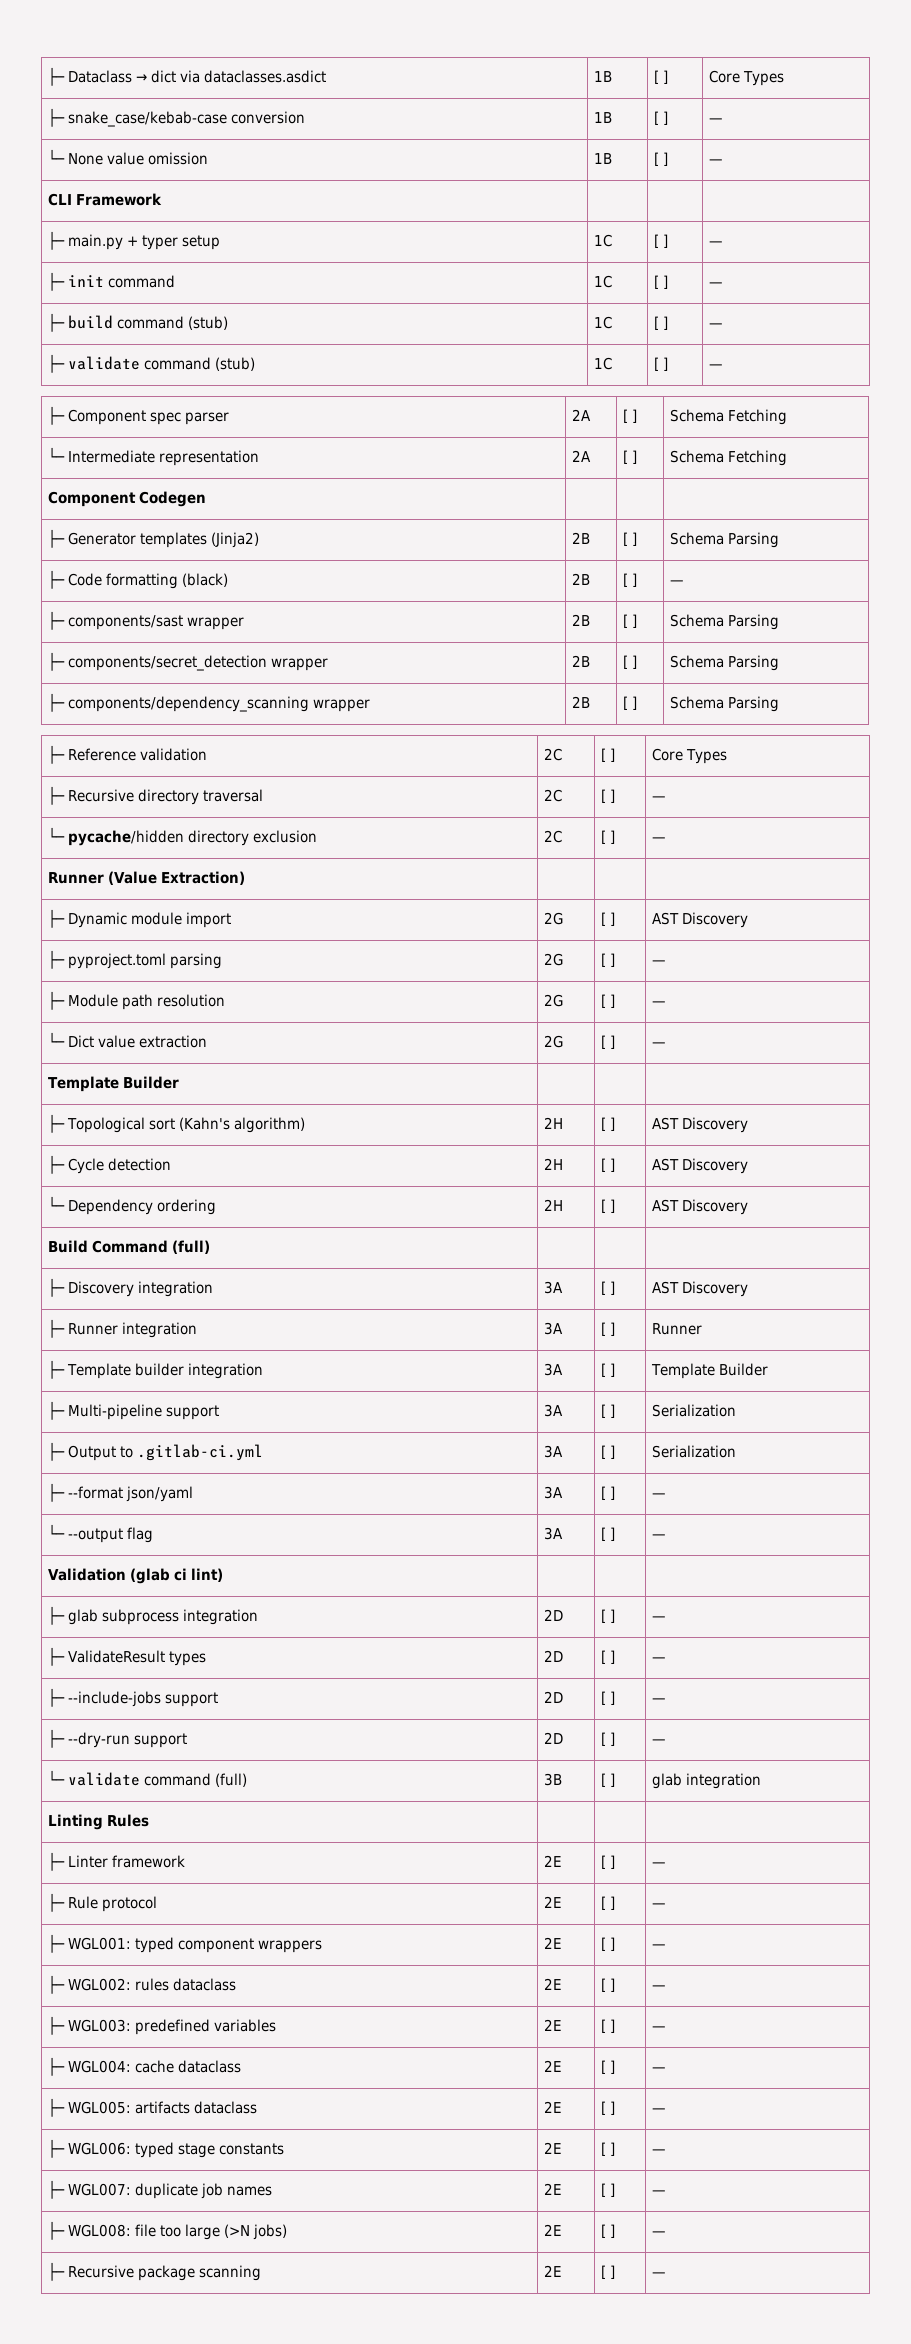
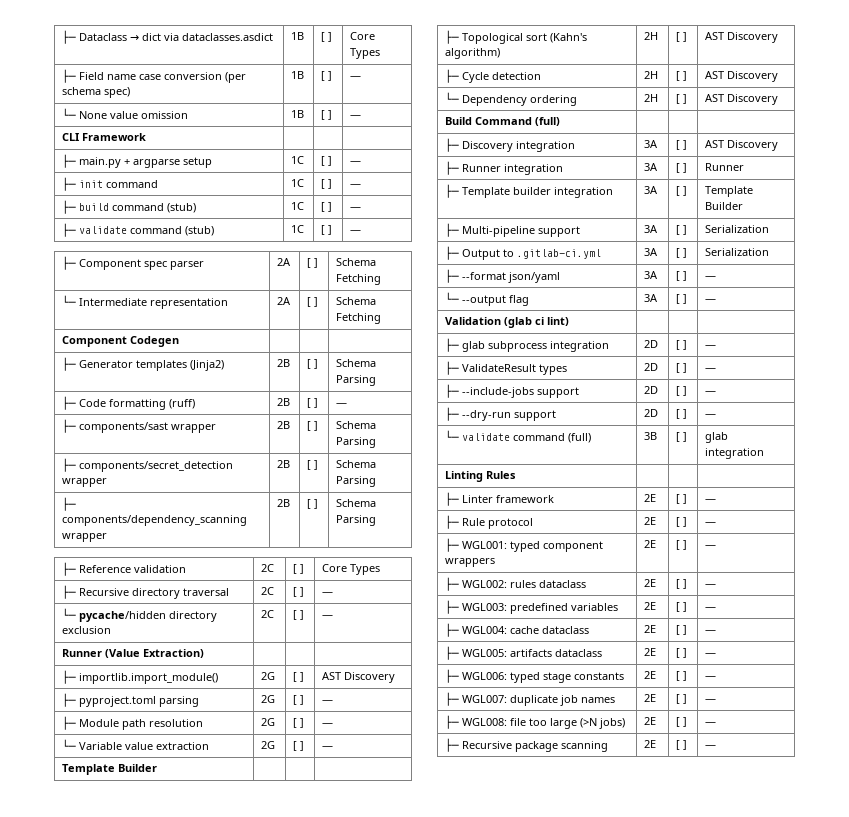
- ├─ snake_case/kebab-case conversion | 1B | [ ] | —
+ ├─ Field name case conversion (per schema spec) | 1B | [ ] | —
- ├─ main.py + typer setup | 1C | [ ] | —
+ ├─ main.py + argparse setup | 1C | [ ] | —
- ├─ Code formatting (black) | 2B | [ ] | —
+ ├─ Code formatting (ruff) | 2B | [ ] | —
- ├─ Dynamic module import | 2G | [ ] | AST Discovery
+ ├─ importlib.import_module() | 2G | [ ] | AST Discovery
- └─ Dict value extraction | 2G | [ ] | —
+ └─ Variable value extraction | 2G | [ ] | —

